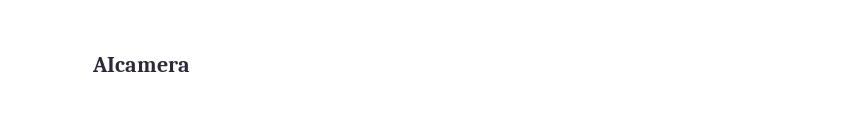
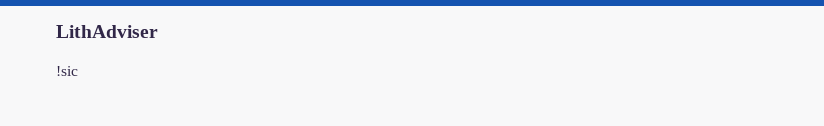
- AIcamera
+ LithAdviser
+ !sic

